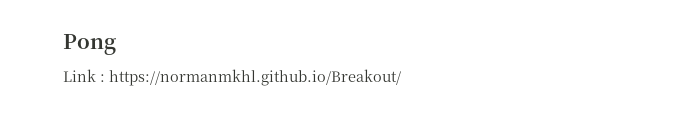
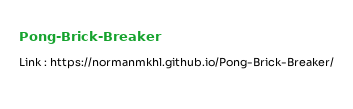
- Pong
+ Pong-Brick-Breaker
- Link : https://normanmkhl.github.io/Breakout/
+ Link : https://normanmkhl.github.io/Pong-Brick-Breaker/

